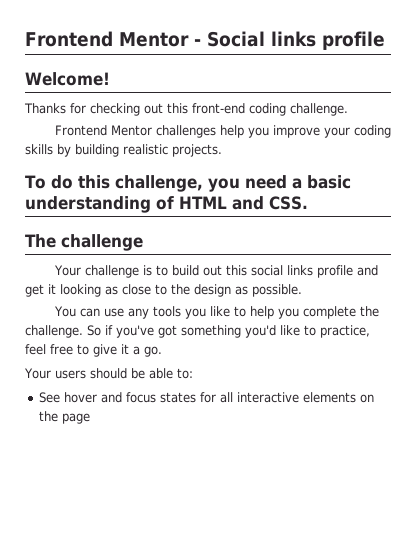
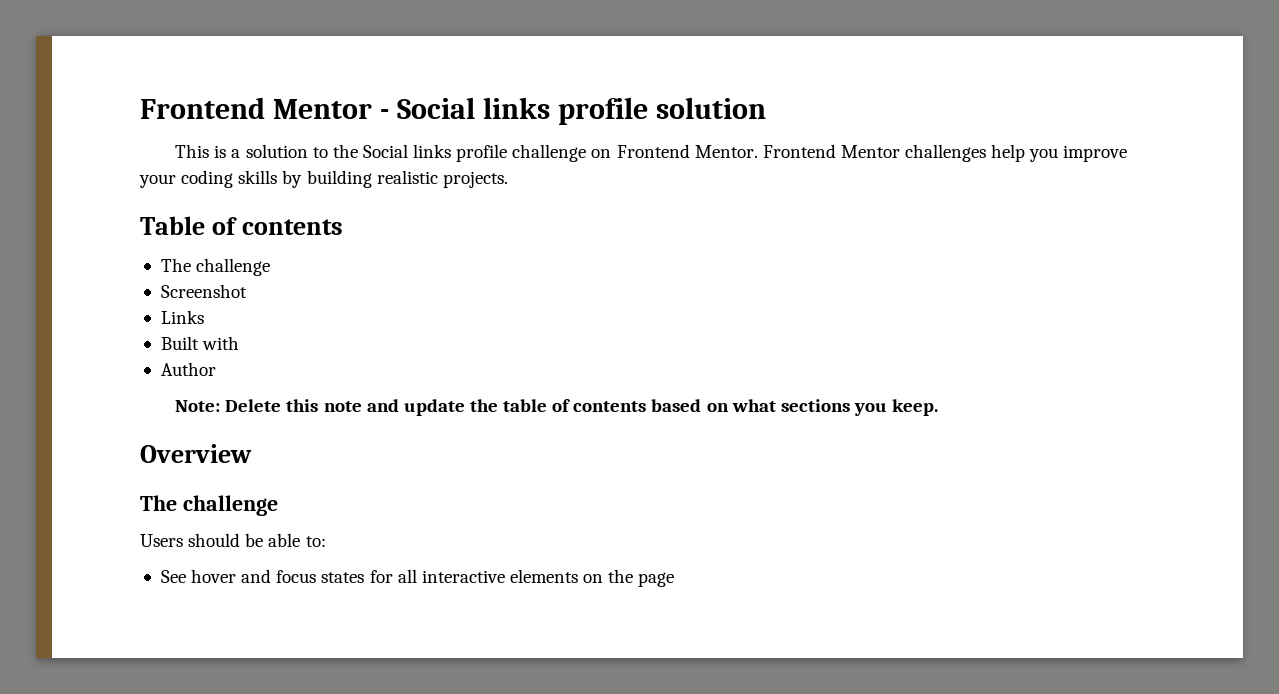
- Frontend Mentor - Social links profile
- Welcome!
- Thanks for checking out this front-end coding challenge.
- Frontend Mentor challenges help you improve your coding skills by building realistic projects.
+ Frontend Mentor - Social links profile solution
+ This is a solution to the Social links profile challenge on Frontend Mentor. Frontend Mentor challenges help you improve your coding skills by building realistic projects.
- To do this challenge, you need a basic understanding of HTML and CSS.
+ Table of contents
  The challenge
- Your challenge is to build out this social links profile and get it looking as close to the design as possible.
- You can use any tools you like to help you complete the challenge. So if you've got something you'd like to practice, feel free to give it a go.
- Your users should be able to:
+ Screenshot
+ Links
+ Built with
+ Author
+ Note: Delete this note and update the table of contents based on what sections you keep.
+ Overview
+ The challenge
+ Users should be able to:

